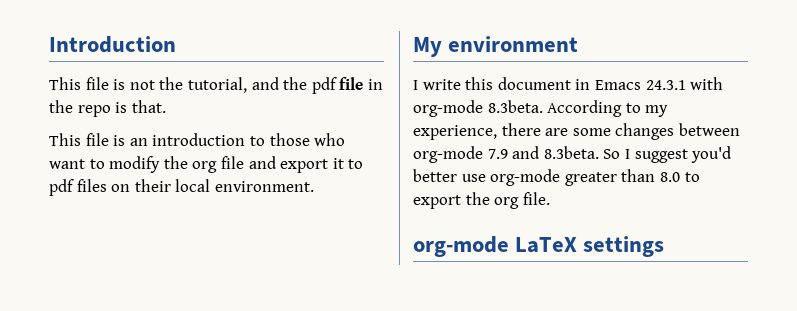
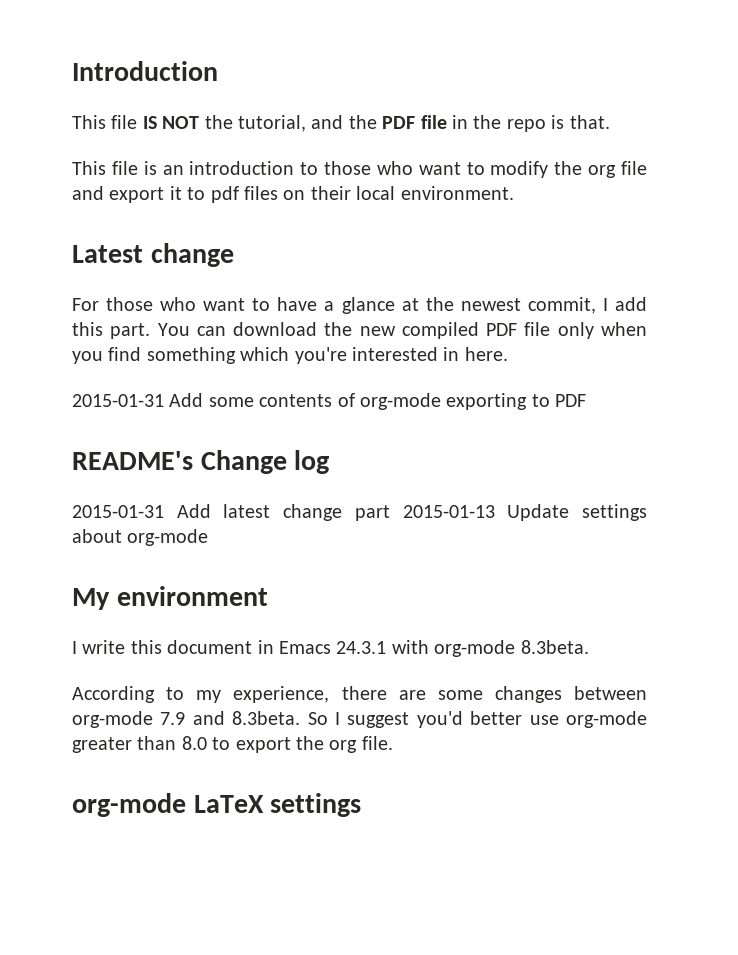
- This file is not the tutorial, and the pdf file in the repo is that.
+ This file IS NOT the tutorial, and the PDF file in the repo is that.
+ Latest change
+ For those who want to have a glance at the newest commit, I add this part. You can download the new compiled PDF file only when you find something which you're interested in here.
+ 2015-01-31 Add some contents of org-mode exporting to PDF
+ README's Change log
+ 2015-01-31 Add latest change part 2015-01-13 Update settings about org-mode
- I write this document in Emacs 24.3.1 with org-mode 8.3beta. According to my experience, there are some changes between org-mode 7.9 and 8.3beta. So I suggest you'd better use org-mode greater than 8.0 to export the org file.
+ I write this document in Emacs 24.3.1 with org-mode 8.3beta.
+ According to my experience, there are some changes between org-mode 7.9 and 8.3beta. So I suggest you'd better use org-mode greater than 8.0 to export the org file.

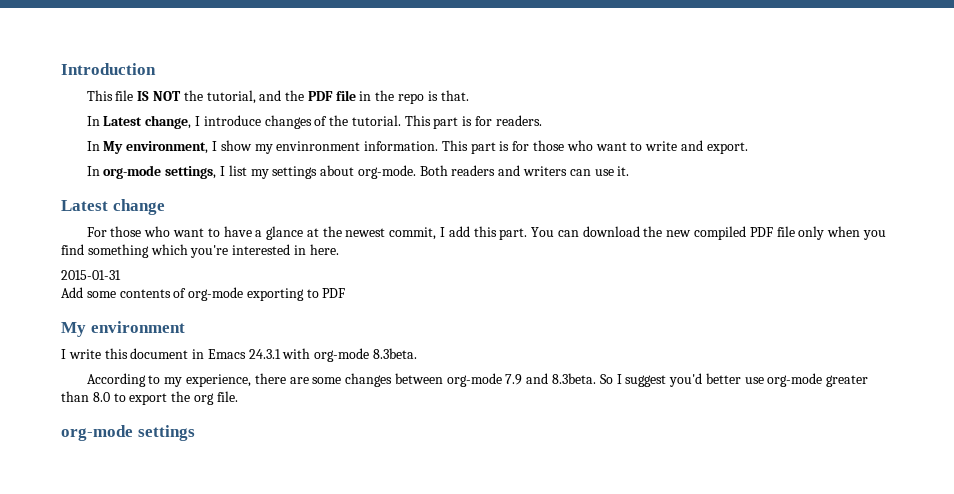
- This file is an introduction to those who want to modify the org file and export it to pdf files on their local environment.
+ In Latest change, I introduce changes of the tutorial. This part is for readers.
+ In My environment, I show my envinronment information. This part is for those who want to write and export.
+ In org-mode settings, I list my settings about org-mode. Both readers and writers can use it.
- 2015-01-31 Add some contents of org-mode exporting to PDF
+ 2015-01-31
+ Add some contents of org-mode exporting to PDF
- README's Change log
- 2015-01-31 Add latest change part 2015-01-13 Update settings about org-mode
- org-mode LaTeX settings
+ org-mode settings

